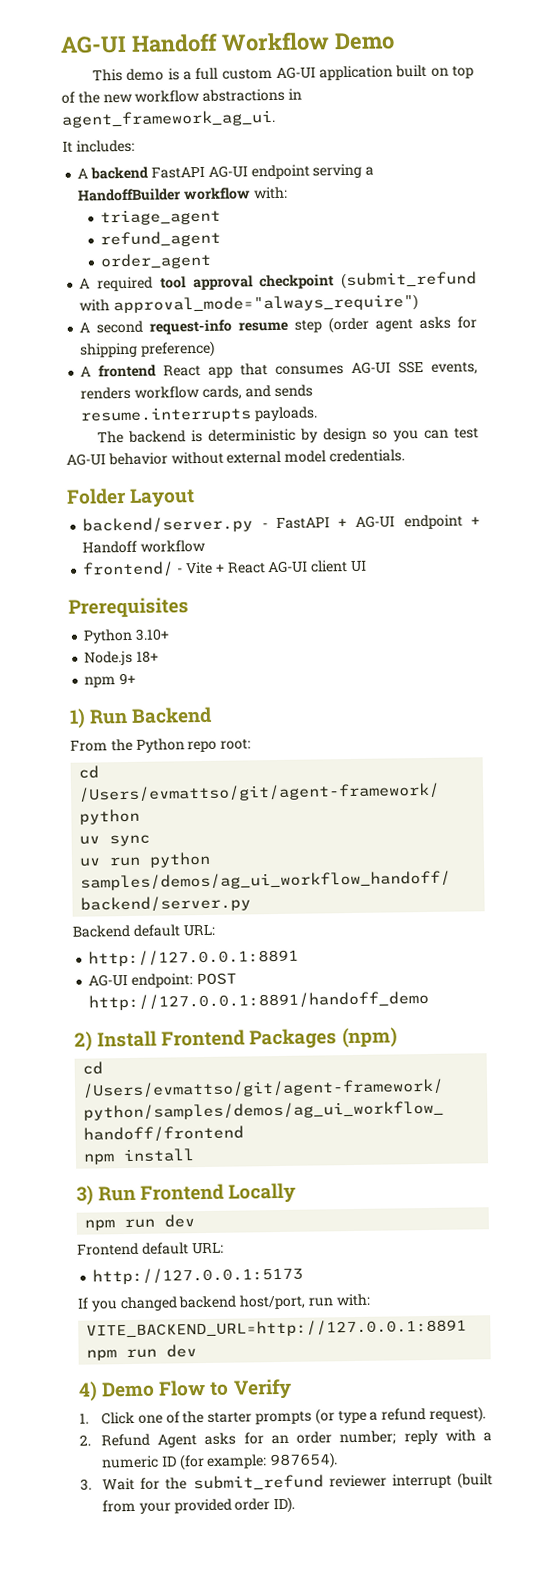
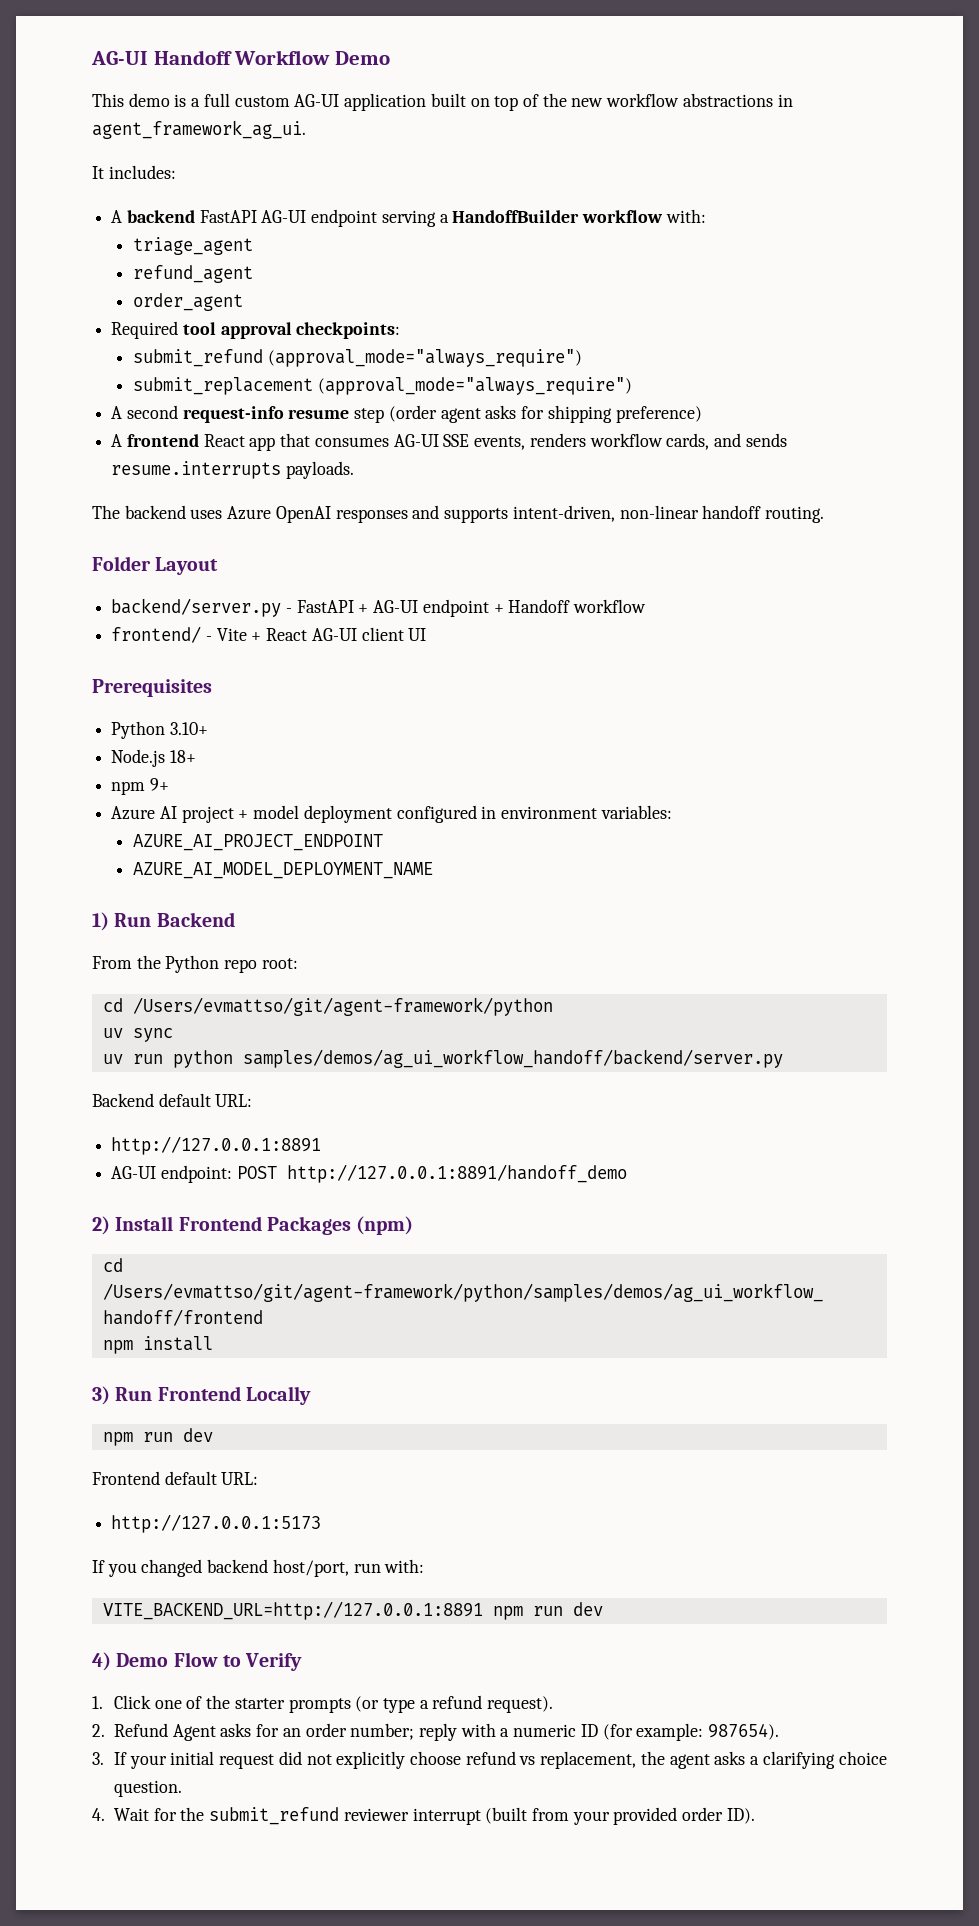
- A required tool approval checkpoint (submit_refund with approval_mode="always_require")
+ Required tool approval checkpoints:
+ submit_refund (approval_mode="always_require")
+ submit_replacement (approval_mode="always_require")
- The backend is deterministic by design so you can test AG-UI behavior without external model credentials.
+ The backend uses Azure OpenAI responses and supports intent-driven, non-linear handoff routing.
+ Azure AI project + model deployment configured in environment variables:
+ AZURE_AI_PROJECT_ENDPOINT
+ AZURE_AI_MODEL_DEPLOYMENT_NAME
- 3. Wait for the submit_refund reviewer interrupt (built from your provided order ID).
+ 3. If your initial request did not explicitly choose refund vs replacement, the agent asks a clarifying choice question.
+ 4. Wait for the submit_refund reviewer interrupt (built from your provided order ID).

